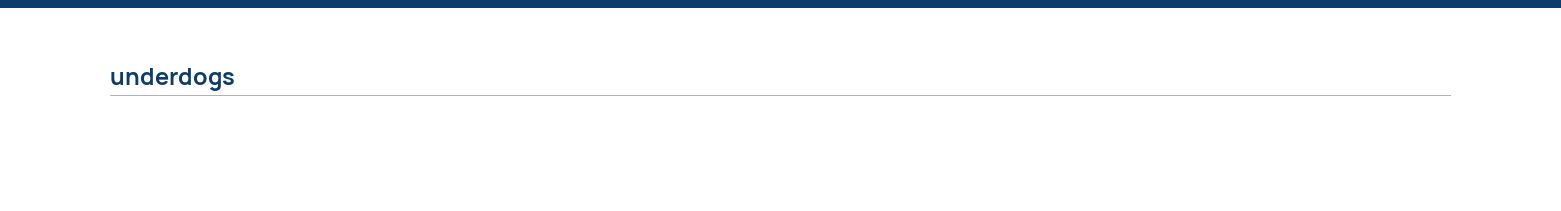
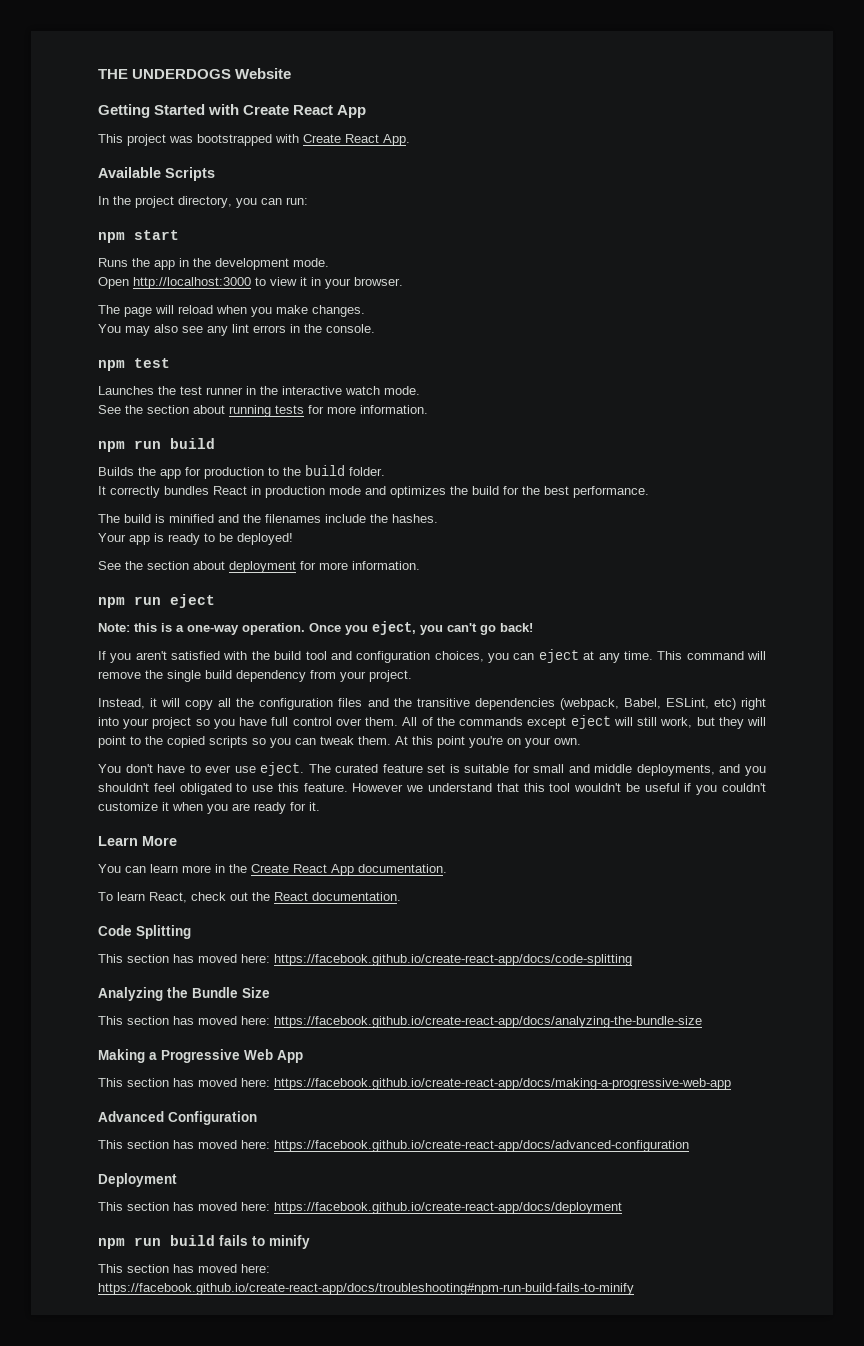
- underdogs
+ THE UNDERDOGS Website
+ Getting Started with Create React App
+ This project was bootstrapped with Create React App.
+ Available Scripts
+ In the project directory, you can run:
+ npm start
+ Runs the app in the development mode.
+ Open http://localhost:3000 to view it in your browser.
+ The page will reload when you make changes.
+ You may also see any lint errors in the console.
+ npm test
+ Launches the test runner in the interactive watch mode.
+ See the section about running tests for more information.
+ npm run build
+ Builds the app for production to the build folder.
+ It correctly bundles React in production mode and optimizes the build for the best performance.
+ The build is minified and the filenames include the hashes.
+ Your app is ready to be deployed!
+ See the section about deployment for more information.
+ npm run eject
+ Note: this is a one-way operation. Once you eject, you can't go back!
+ If you aren't satisfied with the build tool and configuration choices, you can eject at any time. This command will remove the single build dependency from your project.
+ Instead, it will copy all the configuration files and the transitive dependencies (webpack, Babel, ESLint, etc) right into your project so you have full control over them. All of the commands except eject will still work, but they will point to the copied scripts so you can tweak them. At this point you're on your own.
+ You don't have to ever use eject. The curated feature set is suitable for small and middle deployments, and you shouldn't feel obligated to use this feature. However we understand that this tool wouldn't be useful if you couldn't customize it when you are ready for it.
+ Learn More
+ You can learn more in the Create React App documentation.
+ To learn React, check out the React documentation.
+ Code Splitting
+ This section has moved here: https://facebook.github.io/create-react-app/docs/code-splitting
+ Analyzing the Bundle Size
+ This section has moved here: https://facebook.github.io/create-react-app/docs/analyzing-the-bundle-size
+ Making a Progressive Web App
+ This section has moved here: https://facebook.github.io/create-react-app/docs/making-a-progressive-web-app
+ Advanced Configuration
+ This section has moved here: https://facebook.github.io/create-react-app/docs/advanced-configuration
+ Deployment
+ This section has moved here: https://facebook.github.io/create-react-app/docs/deployment
+ npm run build fails to minify
+ This section has moved here: https://facebook.github.io/create-react-app/docs/troubleshooting#npm-run-build-fails-to-minify

